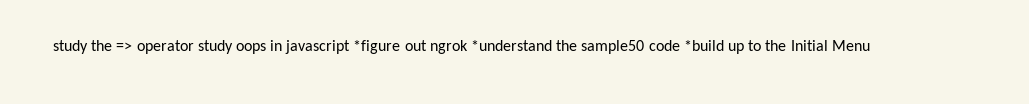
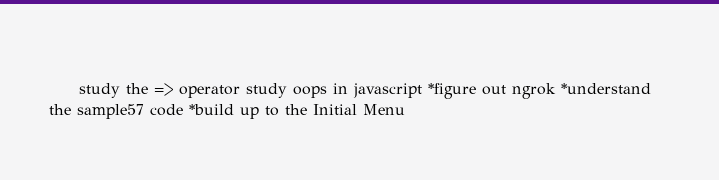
- study the => operator study oops in javascript *figure out ngrok *understand the sample50 code *build up to the Initial Menu
+ study the => operator study oops in javascript *figure out ngrok *understand the sample57 code *build up to the Initial Menu

